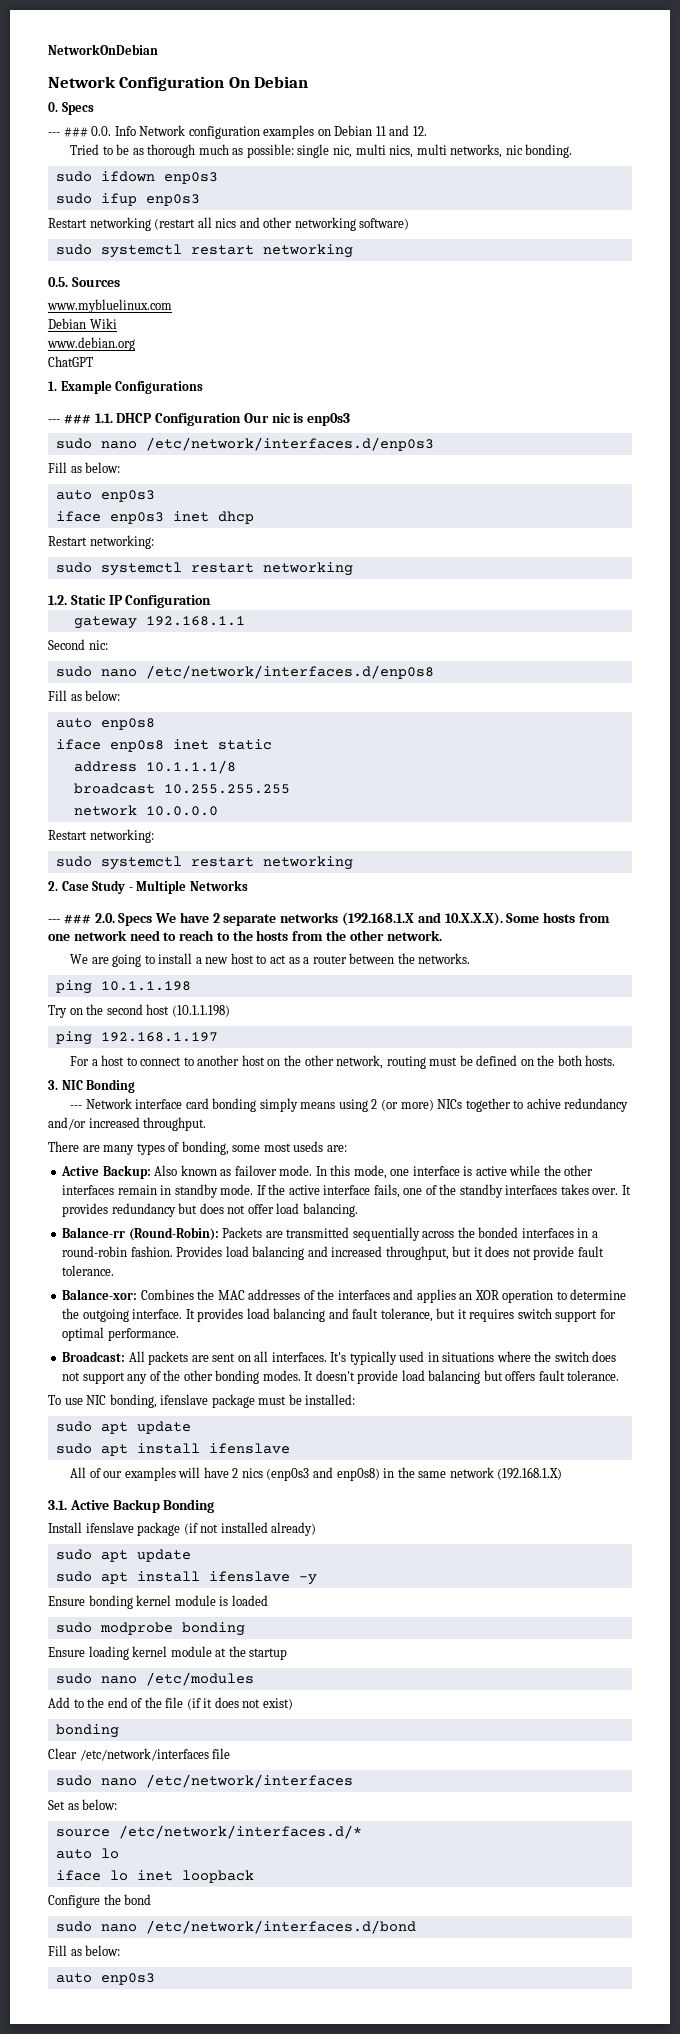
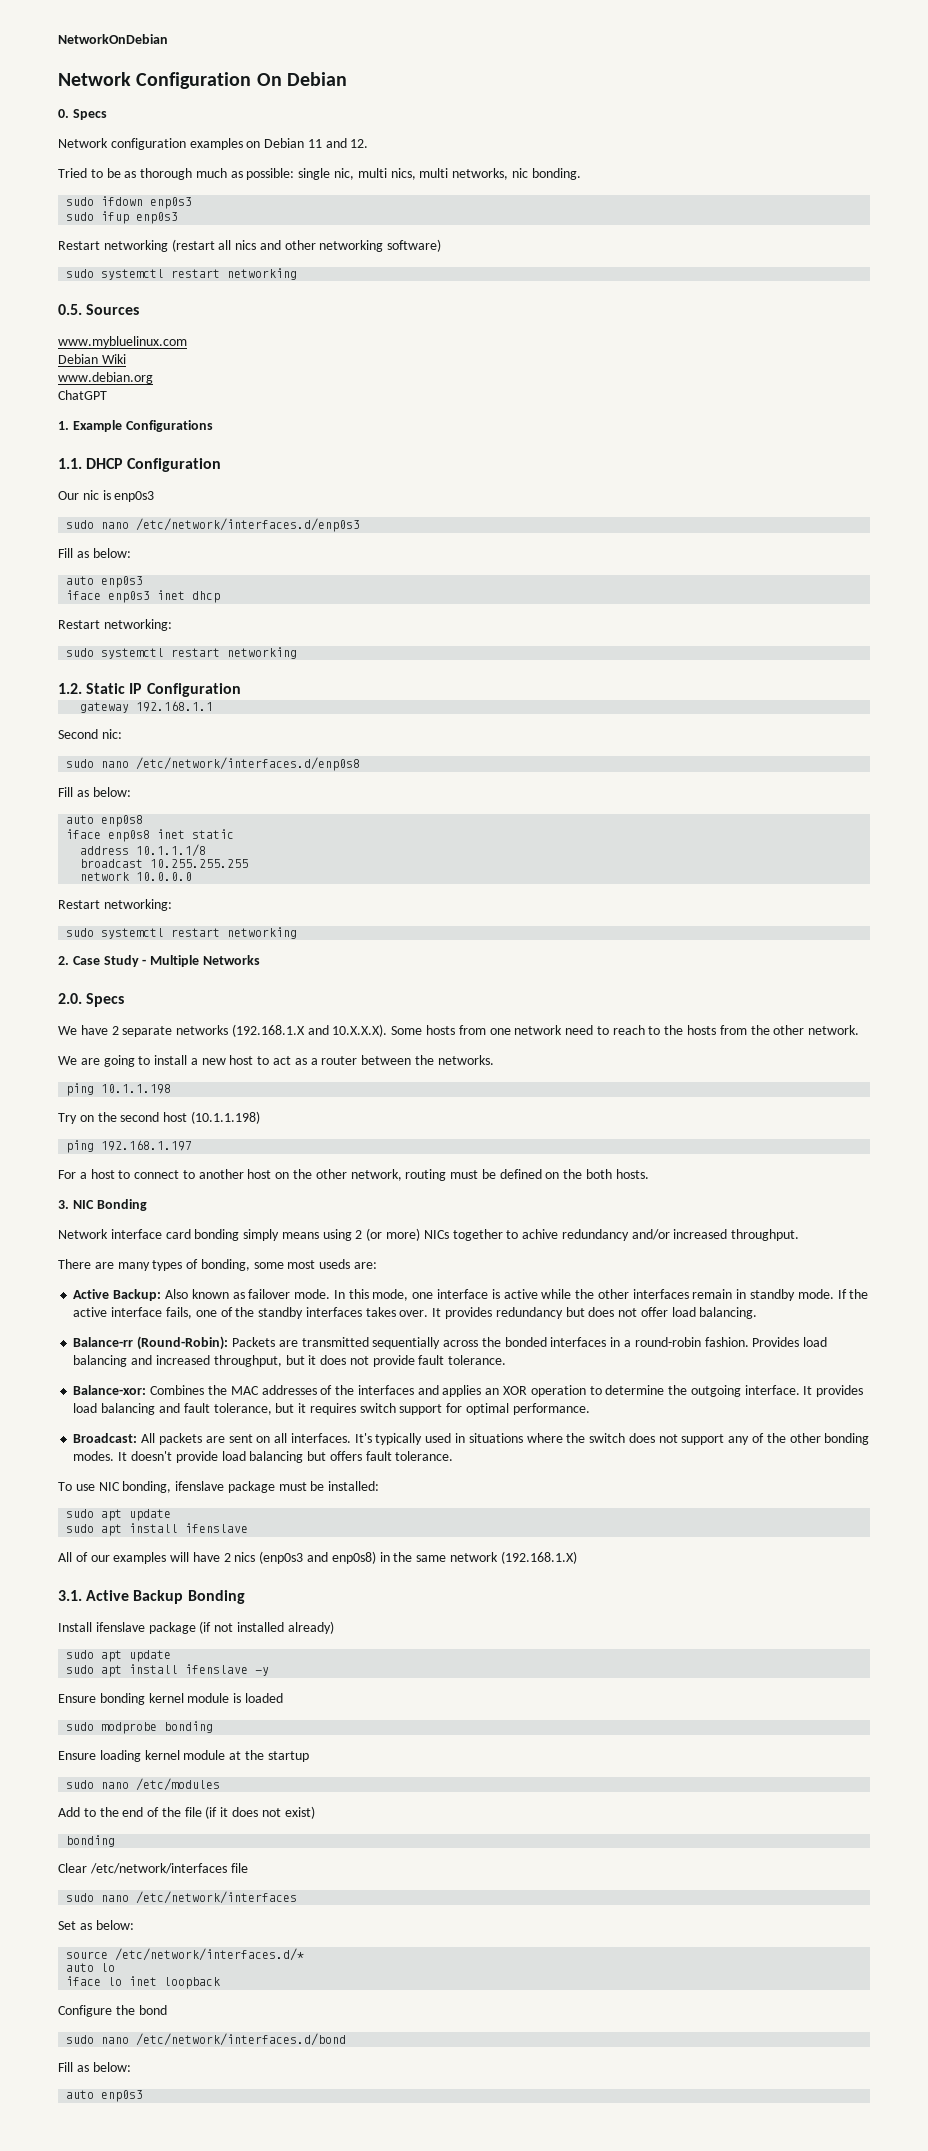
- --- ### 0.0. Info Network configuration examples on Debian 11 and 12.
+ Network configuration examples on Debian 11 and 12.
- --- ### 1.1. DHCP Configuration Our nic is enp0s3
+ 1.1. DHCP Configuration
+ Our nic is enp0s3
- --- ### 2.0. Specs We have 2 separate networks (192.168.1.X and 10.X.X.X). Some hosts from one network need to reach to the hosts from the other network.
+ 2.0. Specs
+ We have 2 separate networks (192.168.1.X and 10.X.X.X). Some hosts from one network need to reach to the hosts from the other network.
- --- Network interface card bonding simply means using 2 (or more) NICs together to achive redundancy and/or increased throughput.
+ Network interface card bonding simply means using 2 (or more) NICs together to achive redundancy and/or increased throughput.

